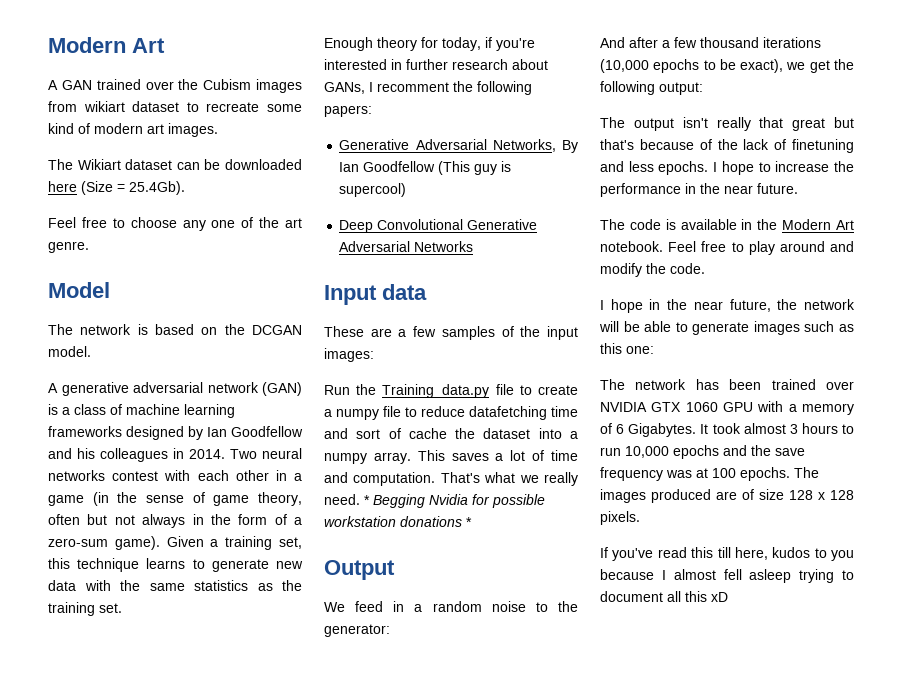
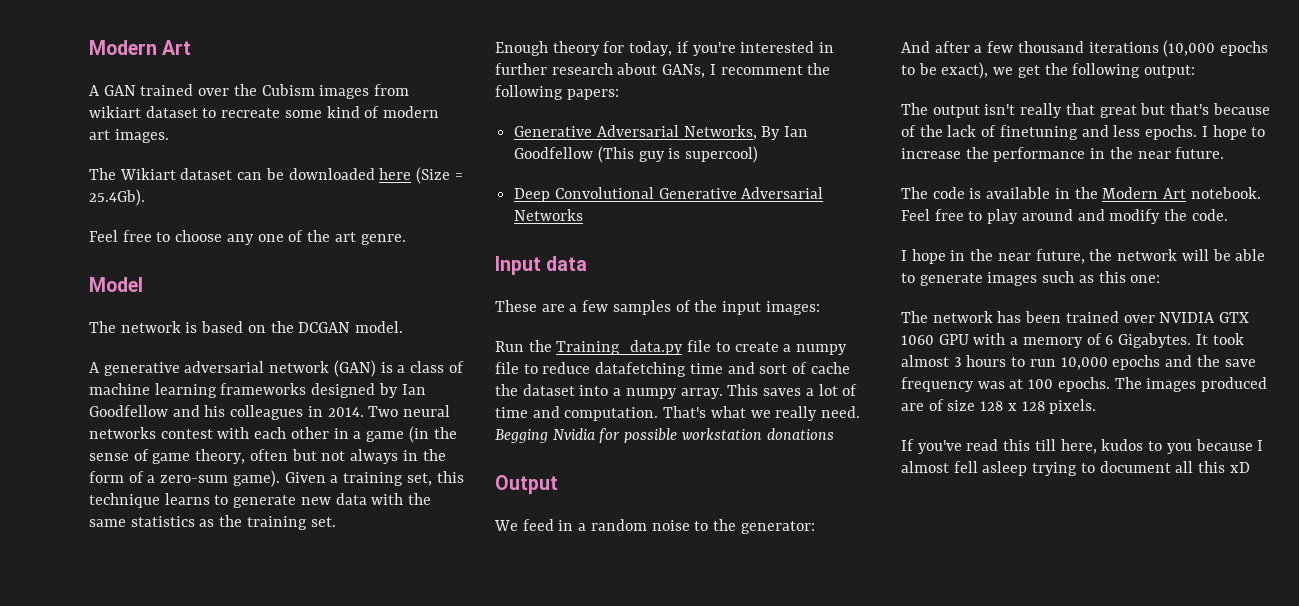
- * Begging Nvidia for possible workstation donations *
+ Begging Nvidia for possible workstation donations

